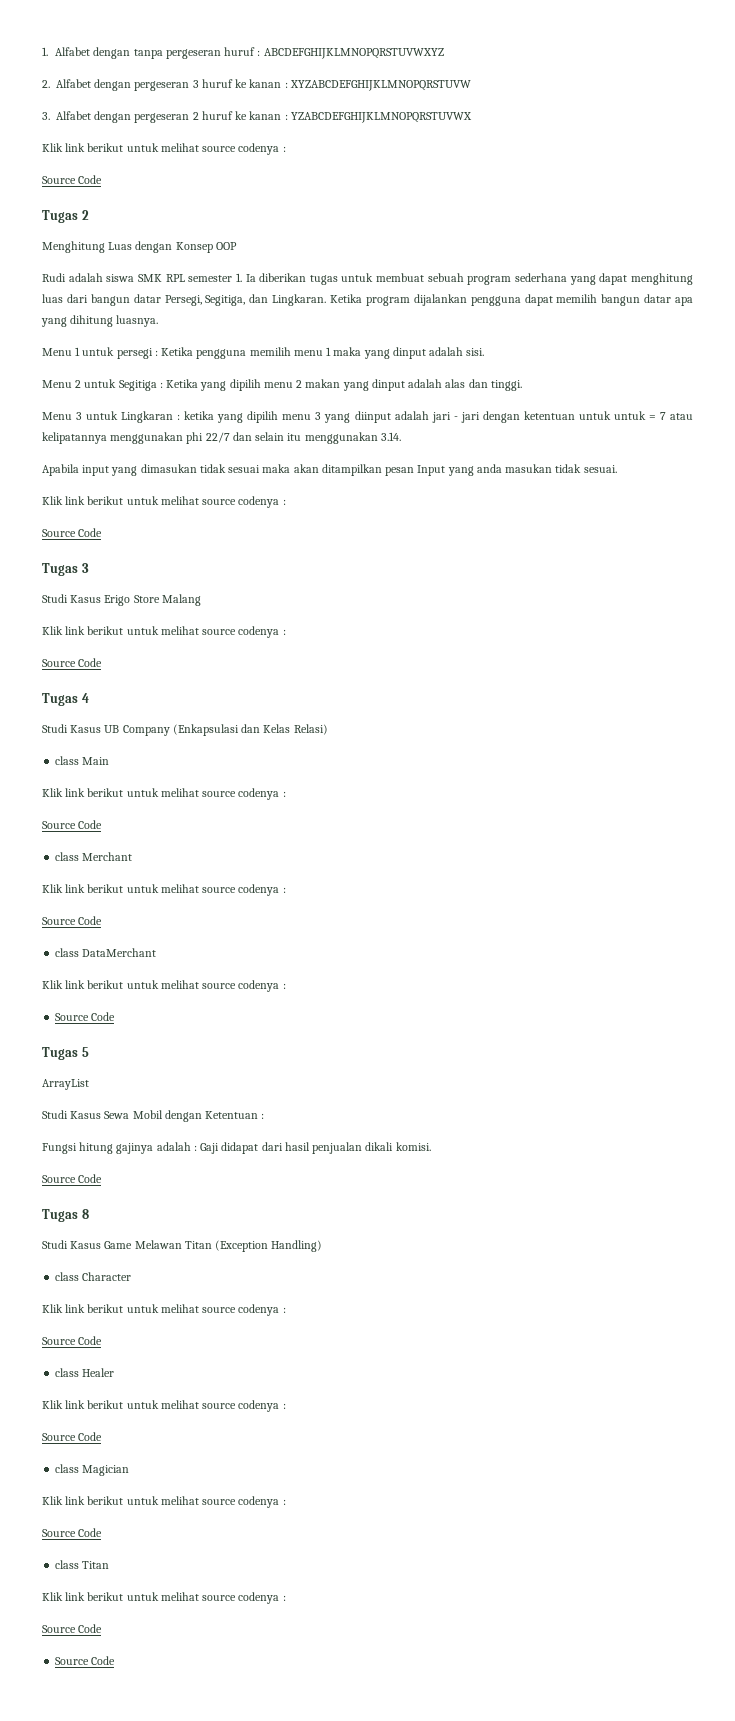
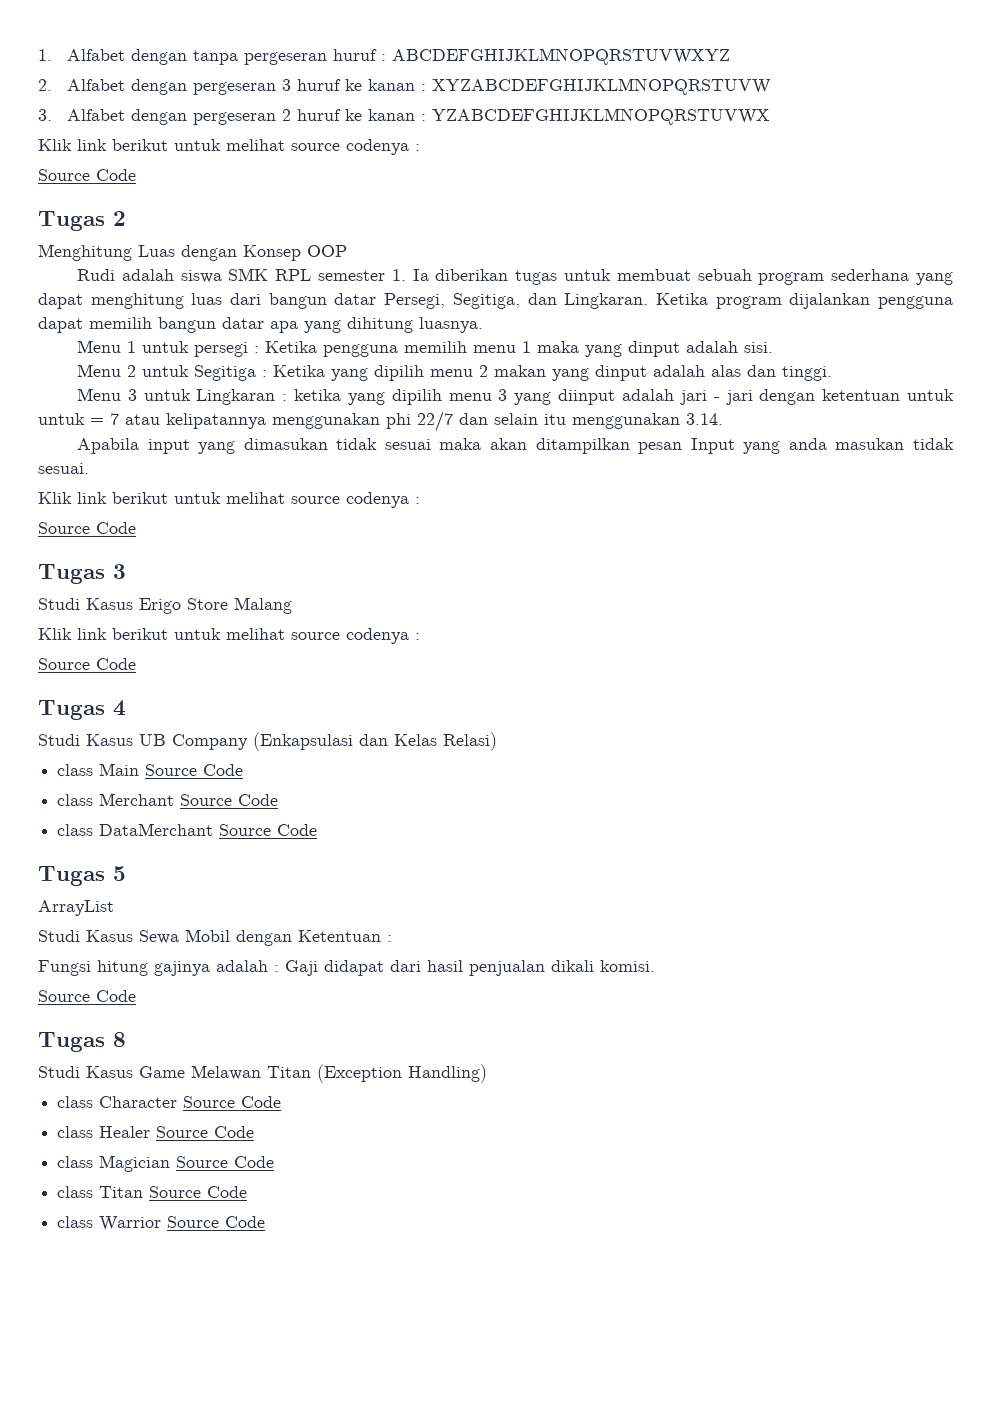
- class Main
- Klik link berikut untuk melihat source codenya :
- Source Code
- class Merchant
- Klik link berikut untuk melihat source codenya :
- Source Code
- class DataMerchant
- Klik link berikut untuk melihat source codenya :
- Source Code
+ class Main Source Code
+ class Merchant Source Code
+ class DataMerchant Source Code
- class Character
- Klik link berikut untuk melihat source codenya :
- Source Code
- class Healer
- Klik link berikut untuk melihat source codenya :
- Source Code
- class Magician
- Klik link berikut untuk melihat source codenya :
- Source Code
- class Titan
- Klik link berikut untuk melihat source codenya :
- Source Code
- Source Code
+ class Character Source Code
+ class Healer Source Code
+ class Magician Source Code
+ class Titan Source Code
+ class Warrior Source Code

